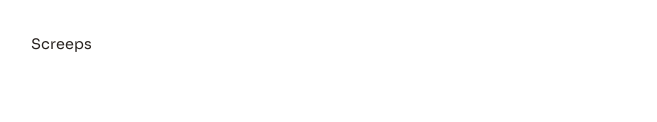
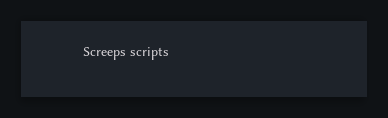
- Screeps
+ Screeps scripts

